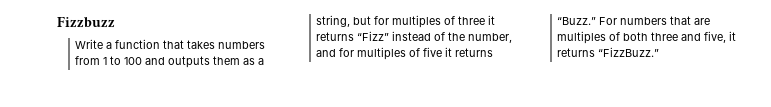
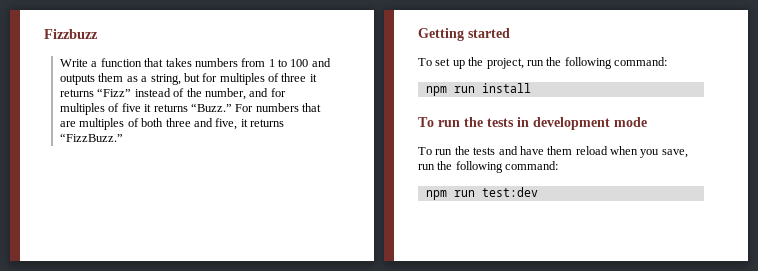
+ Getting started
+ To set up the project, run the following command:
+ npm run install
+ To run the tests in development mode
+ To run the tests and have them reload when you save, run the following command:
+ npm run test:dev

